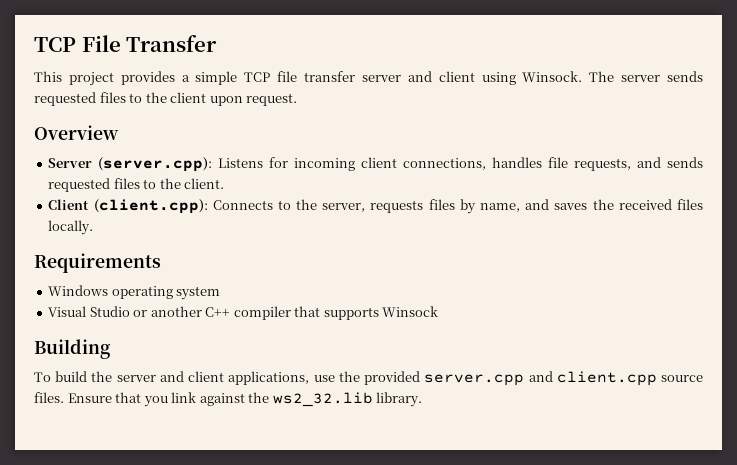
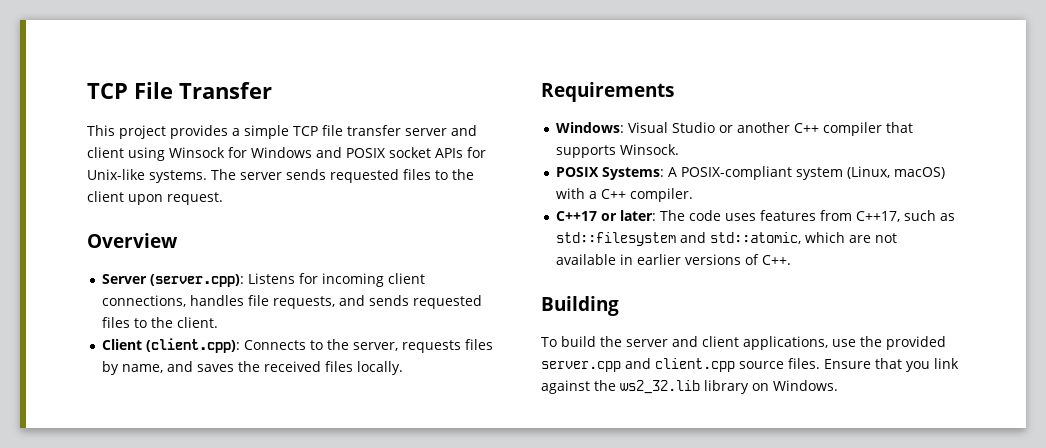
- This project provides a simple TCP file transfer server and client using Winsock.
+ This project provides a simple TCP file transfer server and client using Winsock for Windows and POSIX socket APIs for Unix-like systems.
- Windows operating system
- Visual Studio or another C++ compiler that supports Winsock
+ Windows: Visual Studio or another C++ compiler that supports Winsock.
+ POSIX Systems: A POSIX-compliant system (Linux, macOS) with a C++ compiler.
+ C++17 or later: The code uses features from C++17, such as std::filesystem and std::atomic, which are not available in earlier versions of C++.
- Ensure that you link against the ws2_32.lib library.
+ Ensure that you link against the ws2_32.lib library on Windows.

